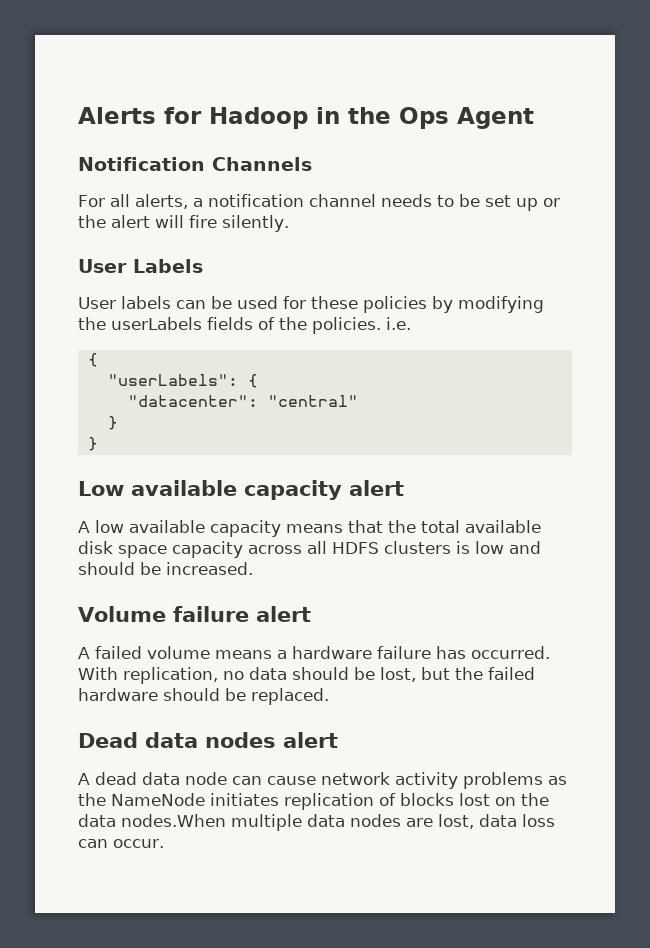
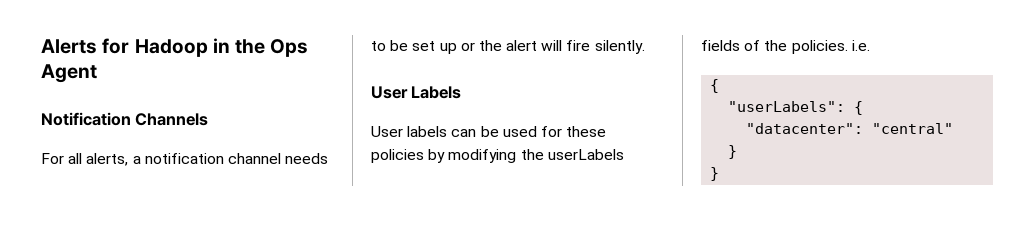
- Low available capacity alert
- A low available capacity means that the total available disk space capacity across all HDFS clusters is low and should be increased.
- Volume failure alert
- A failed volume means a hardware failure has occurred. With replication, no data should be lost, but the failed hardware should be replaced.
- Dead data nodes alert
- A dead data node can cause network activity problems as the NameNode initiates replication of blocks lost on the data nodes.When multiple data nodes are lost, data loss can occur.

